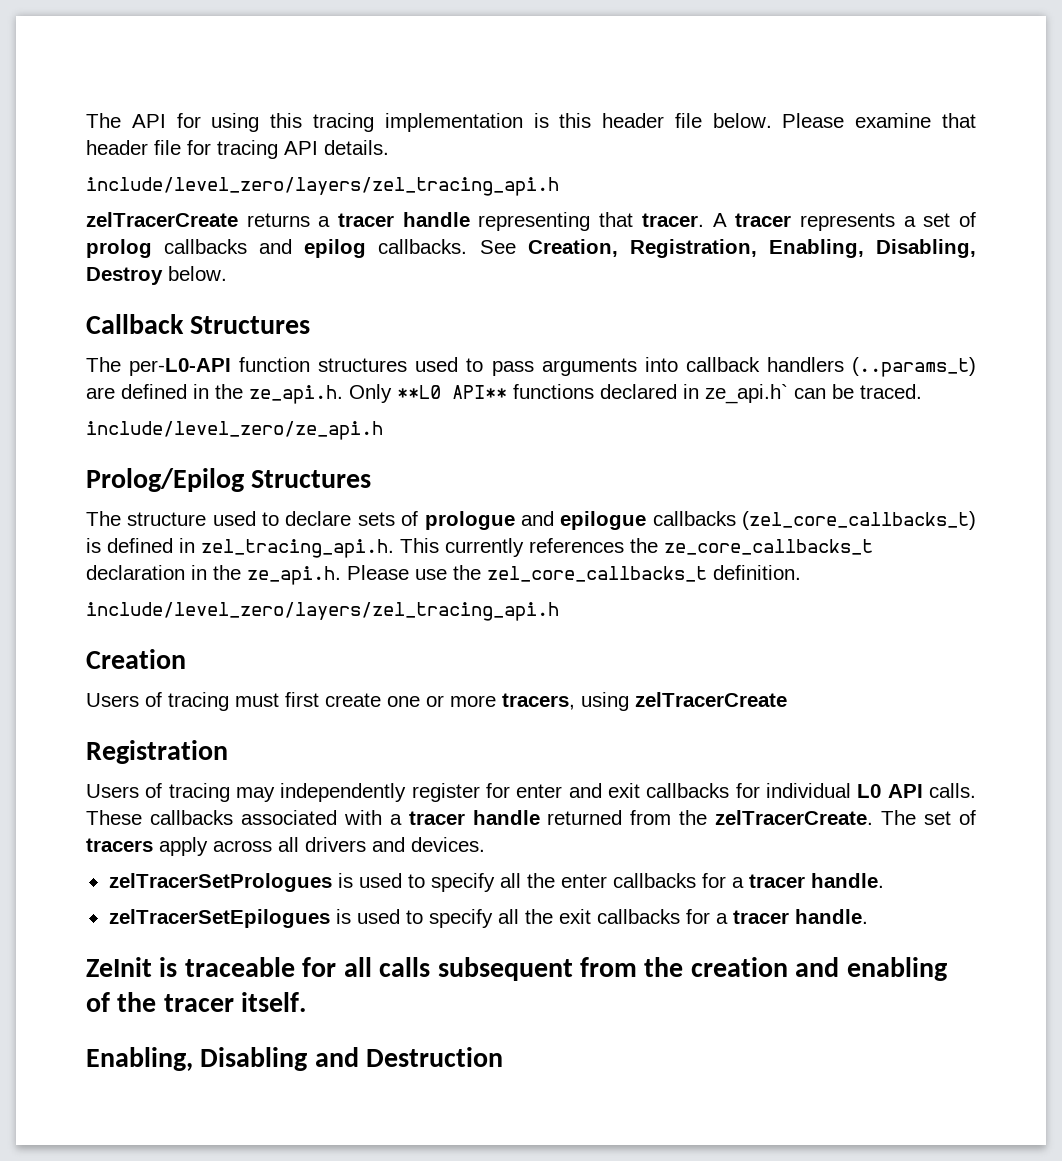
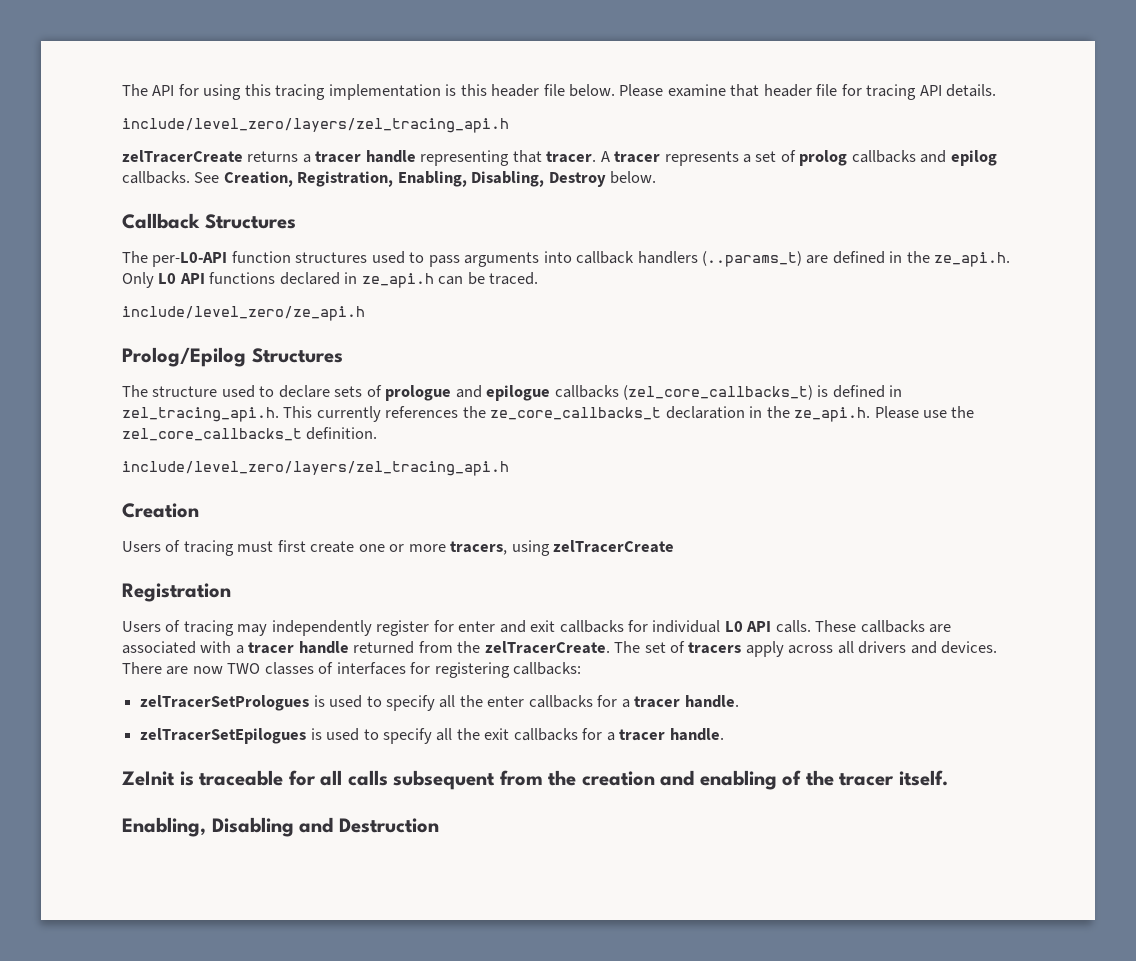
- The per-L0-API function structures used to pass arguments into callback handlers (..params_t) are defined in the ze_api.h. Only **L0 API** functions declared in ze_api.h` can be traced.
+ The per-L0-API function structures used to pass arguments into callback handlers (..params_t) are defined in the ze_api.h. Only L0 API functions declared in ze_api.h can be traced.
- These callbacks associated with a tracer handle returned from the zelTracerCreate.
+ These callbacks are associated with a tracer handle returned from the zelTracerCreate.
+ There are now TWO classes of interfaces for registering callbacks:

